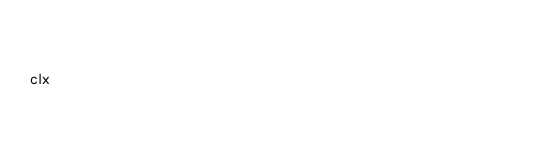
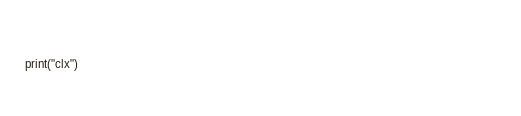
- clx
+ print("clx")

